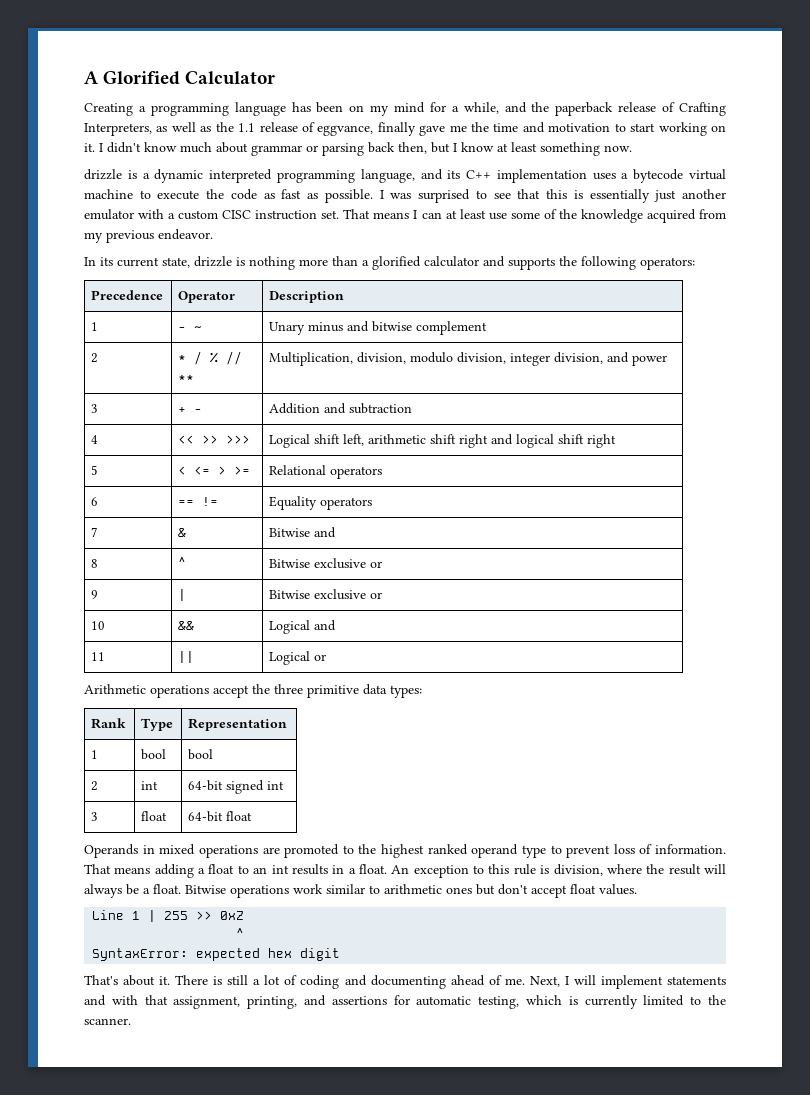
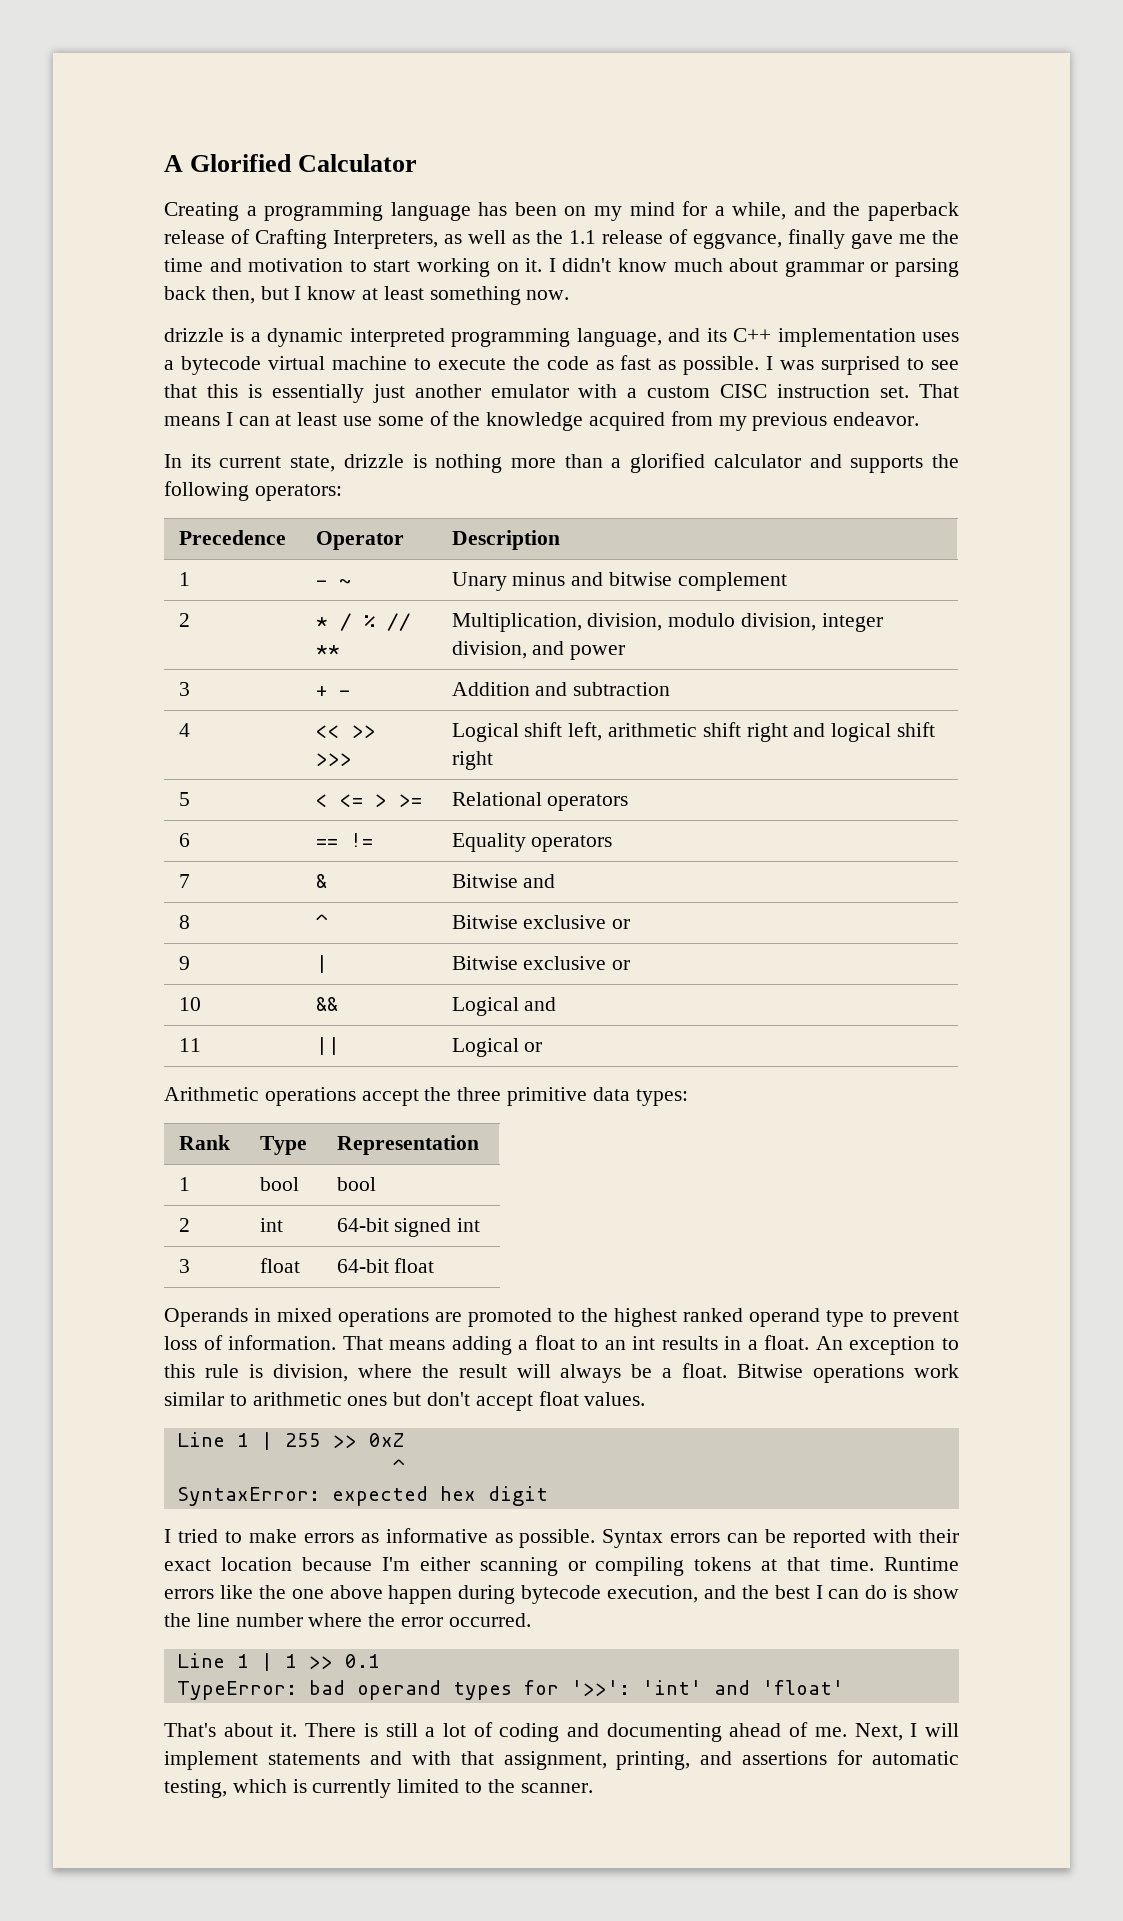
+ I tried to make errors as informative as possible. Syntax errors can be reported with their exact location because I'm either scanning or compiling tokens at that time. Runtime errors like the one above happen during bytecode execution, and the best I can do is show the line number where the error occurred.
+ Line 1 | 1 >> 0.1
+ TypeError: bad operand types for '>>': 'int' and 'float'

